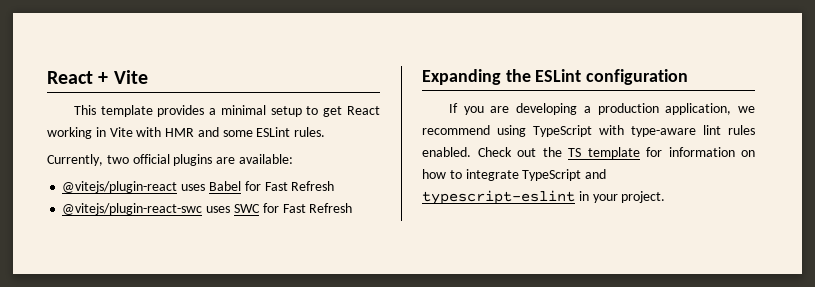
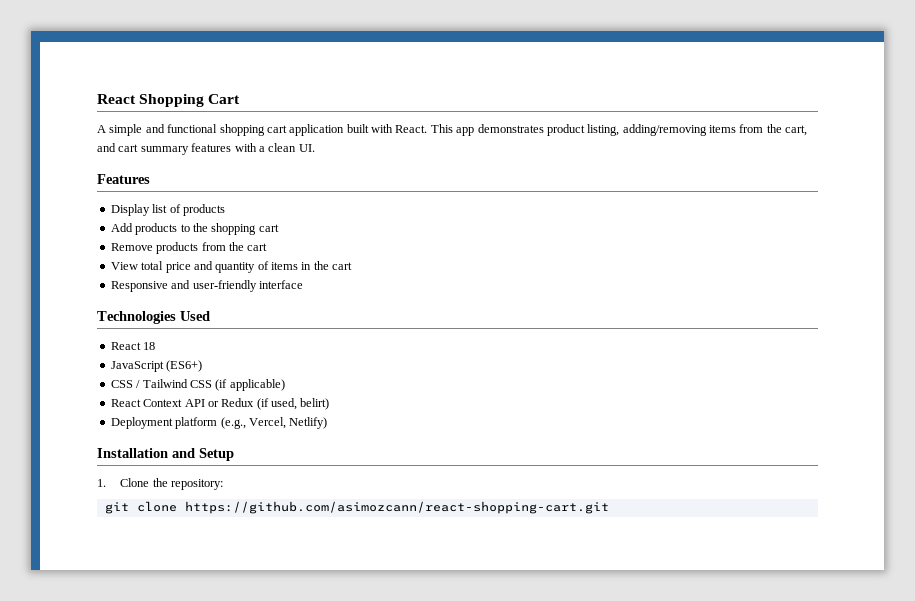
- React + Vite
- This template provides a minimal setup to get React working in Vite with HMR and some ESLint rules.
- Currently, two official plugins are available:
- @vitejs/plugin-react uses Babel for Fast Refresh
- @vitejs/plugin-react-swc uses SWC for Fast Refresh
- Expanding the ESLint configuration
- If you are developing a production application, we recommend using TypeScript with type-aware lint rules enabled. Check out the TS template for information on how to integrate TypeScript and typescript-eslint in your project.
+ React Shopping Cart
+ A simple and functional shopping cart application built with React. This app demonstrates product listing, adding/removing items from the cart, and cart summary features with a clean UI.
+ Features
+ Display list of products
+ Add products to the shopping cart
+ Remove products from the cart
+ View total price and quantity of items in the cart
+ Responsive and user-friendly interface
+ Technologies Used
+ React 18
+ JavaScript (ES6+)
+ CSS / Tailwind CSS (if applicable)
+ React Context API or Redux (if used, belirt)
+ Deployment platform (e.g., Vercel, Netlify)
+ Installation and Setup
+ 1. Clone the repository:
+ git clone https://github.com/asimozcann/react-shopping-cart.git

